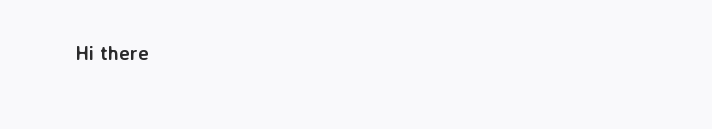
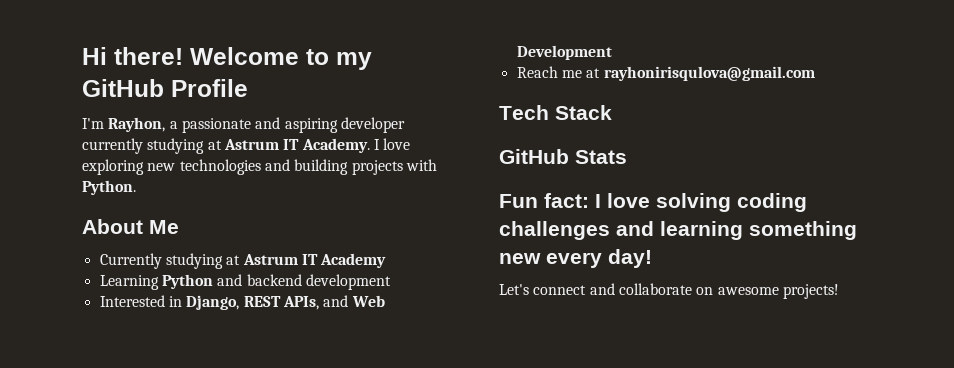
- Hi there
+ Hi there! Welcome to my GitHub Profile
+ I'm Rayhon, a passionate and aspiring developer currently studying at Astrum IT Academy. I love exploring new technologies and building projects with Python.
+ About Me
+ Currently studying at Astrum IT Academy
+ Learning Python and backend development
+ Interested in Django, REST APIs, and Web Development
+ Reach me at rayhonirisqulova@gmail.com
+ Tech Stack
+ GitHub Stats
+ Fun fact: I love solving coding challenges and learning something new every day!
+ Let's connect and collaborate on awesome projects!

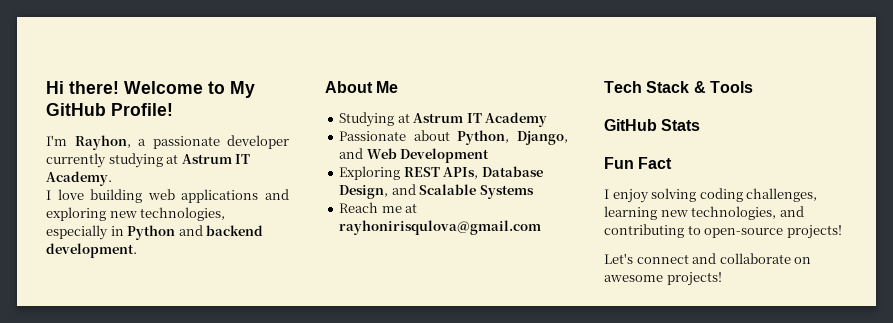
- Welcome to my GitHub Profile
+ Welcome to My GitHub Profile!
- I'm Rayhon, a passionate and aspiring developer currently studying at Astrum IT Academy. I love exploring new technologies and building projects with Python.
+ I'm Rayhon, a passionate developer currently studying at Astrum IT Academy.
+ I love building web applications and exploring new technologies, especially in Python and backend development.
- Currently studying at Astrum IT Academy
+ Studying at Astrum IT Academy
- Learning Python and backend development
- Interested in Django, REST APIs, and Web Development
+ Passionate about Python, Django, and Web Development
+ Exploring REST APIs, Database Design, and Scalable Systems
- Tech Stack
+ Tech Stack & Tools
- Fun fact: I love solving coding challenges and learning something new every day!
+ Fun Fact
+ I enjoy solving coding challenges, learning new technologies, and contributing to open-source projects!

